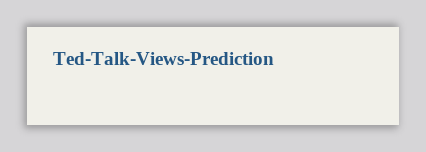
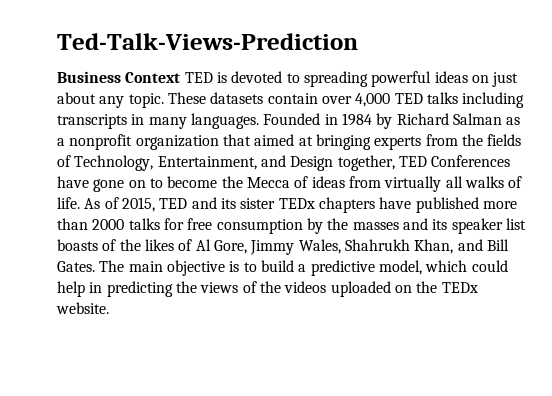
+ Business Context TED is devoted to spreading powerful ideas on just about any topic. These datasets contain over 4,000 TED talks including transcripts in many languages. Founded in 1984 by Richard Salman as a nonprofit organization that aimed at bringing experts from the fields of Technology, Entertainment, and Design together, TED Conferences have gone on to become the Mecca of ideas from virtually all walks of life. As of 2015, TED and its sister TEDx chapters have published more than 2000 talks for free consumption by the masses and its speaker list boasts of the likes of Al Gore, Jimmy Wales, Shahrukh Khan, and Bill Gates. The main objective is to build a predictive model, which could help in predicting the views of the videos uploaded on the TEDx website.

